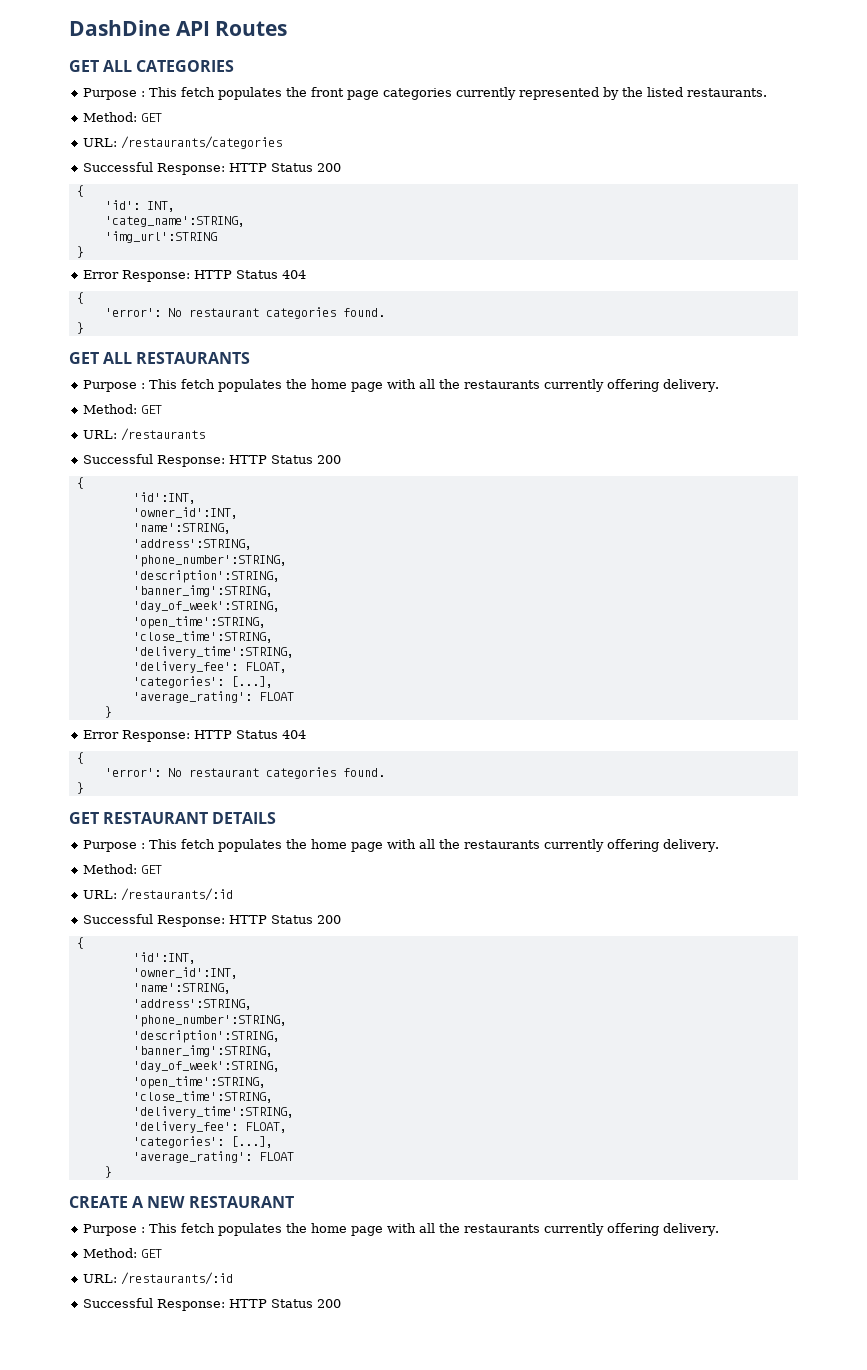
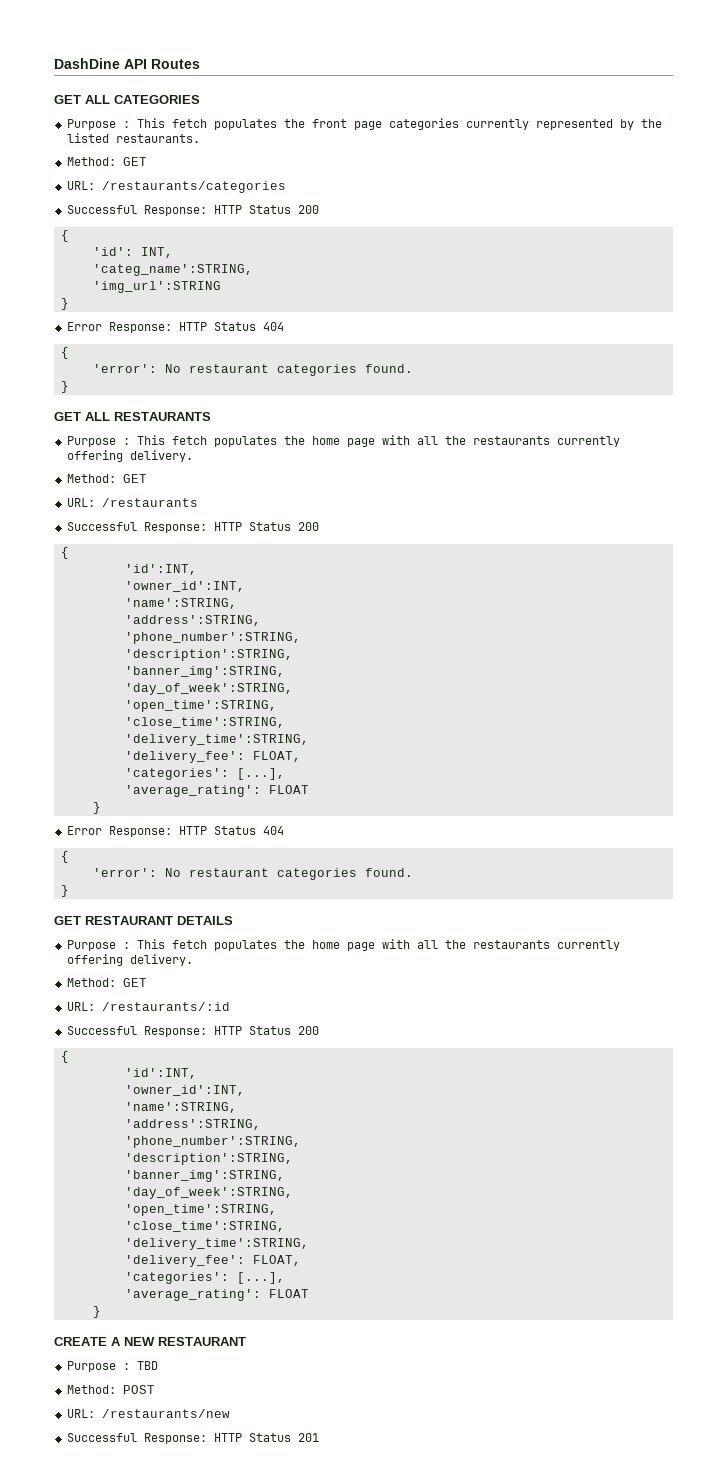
  CREATE A NEW RESTAURANT
- Purpose : This fetch populates the home page with all the restaurants currently offering delivery.
- Method: GET
- URL: /restaurants/:id
- Successful Response: HTTP Status 200
+ Purpose : TBD
+ Method: POST
+ URL: /restaurants/new
+ Successful Response: HTTP Status 201

